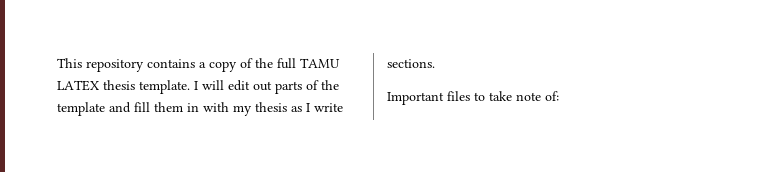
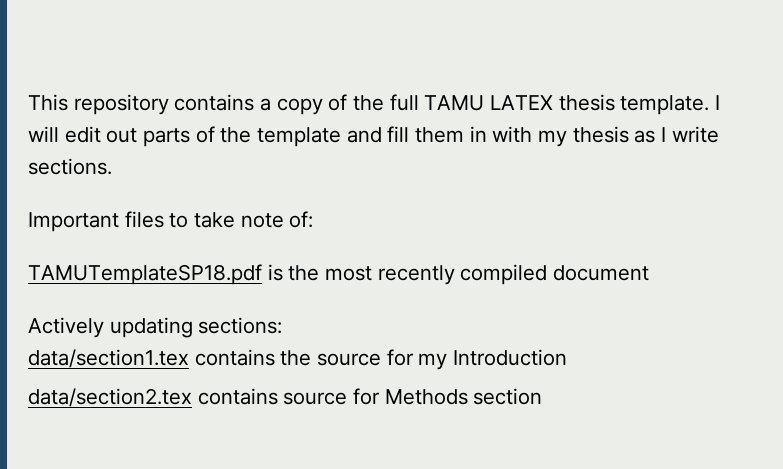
+ TAMUTemplateSP18.pdf is the most recently compiled document
+ Actively updating sections:
+ data/section1.tex contains the source for my Introduction
+ data/section2.tex contains source for Methods section

